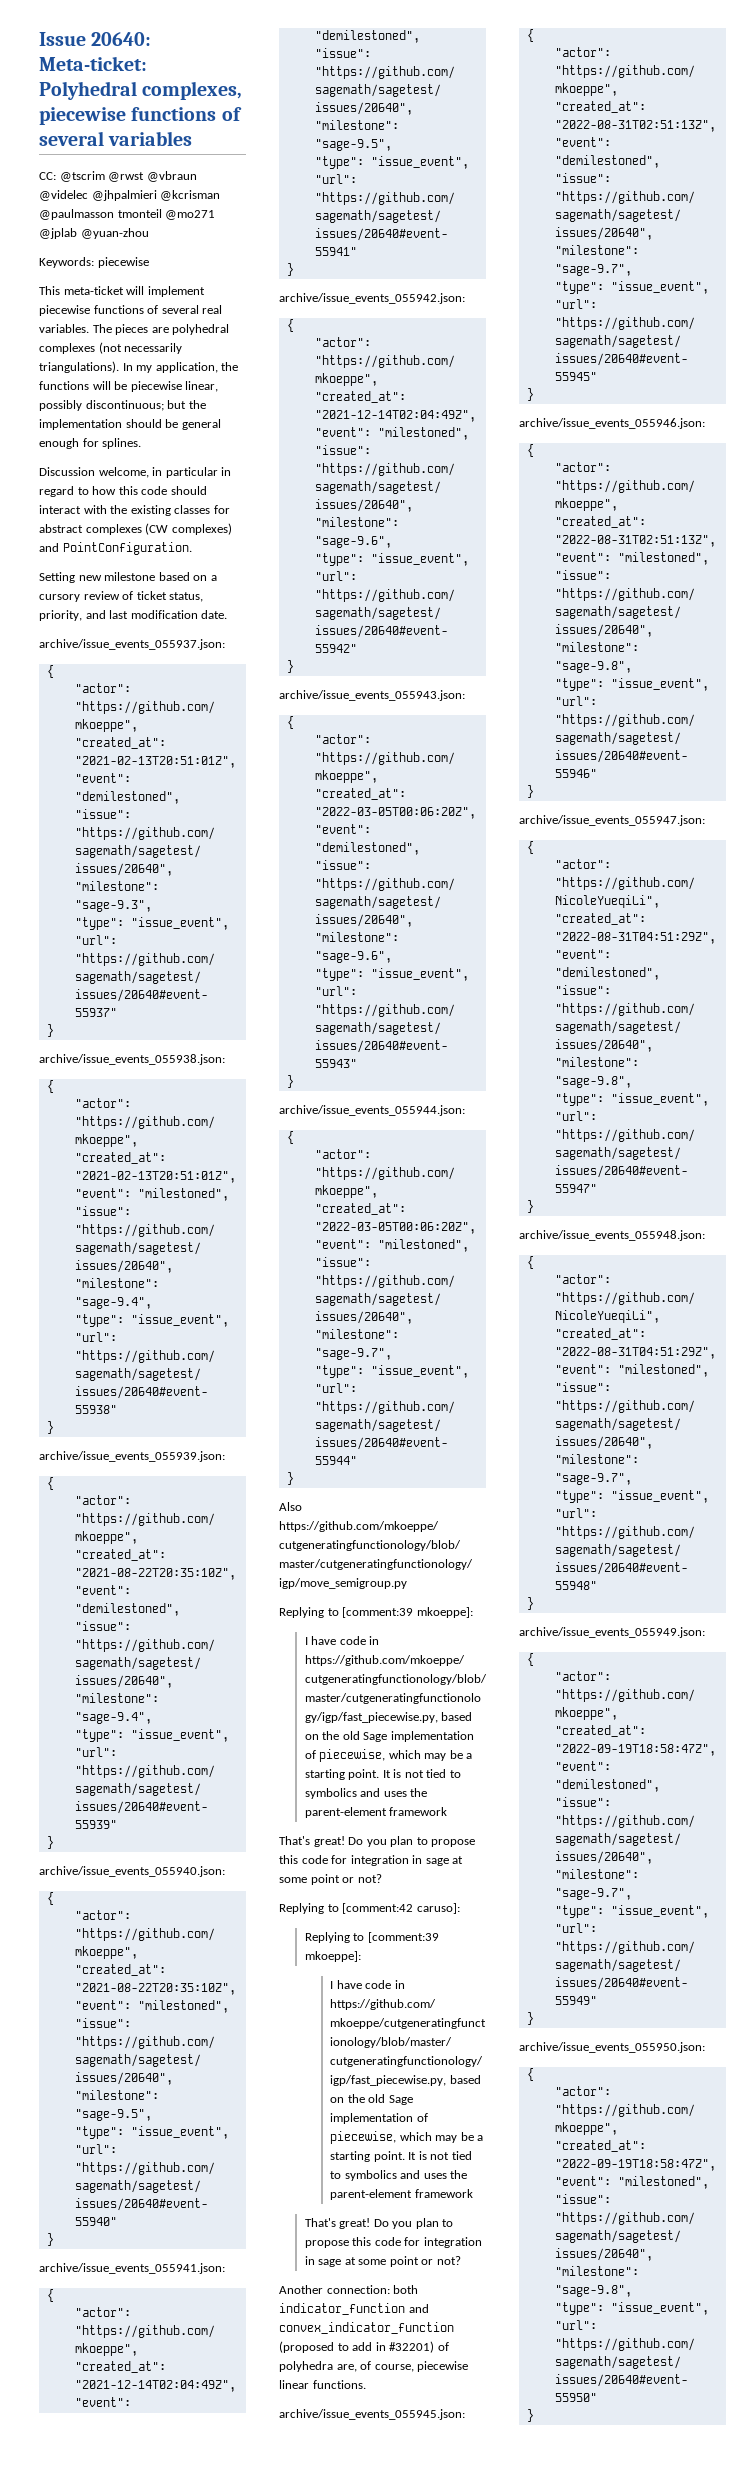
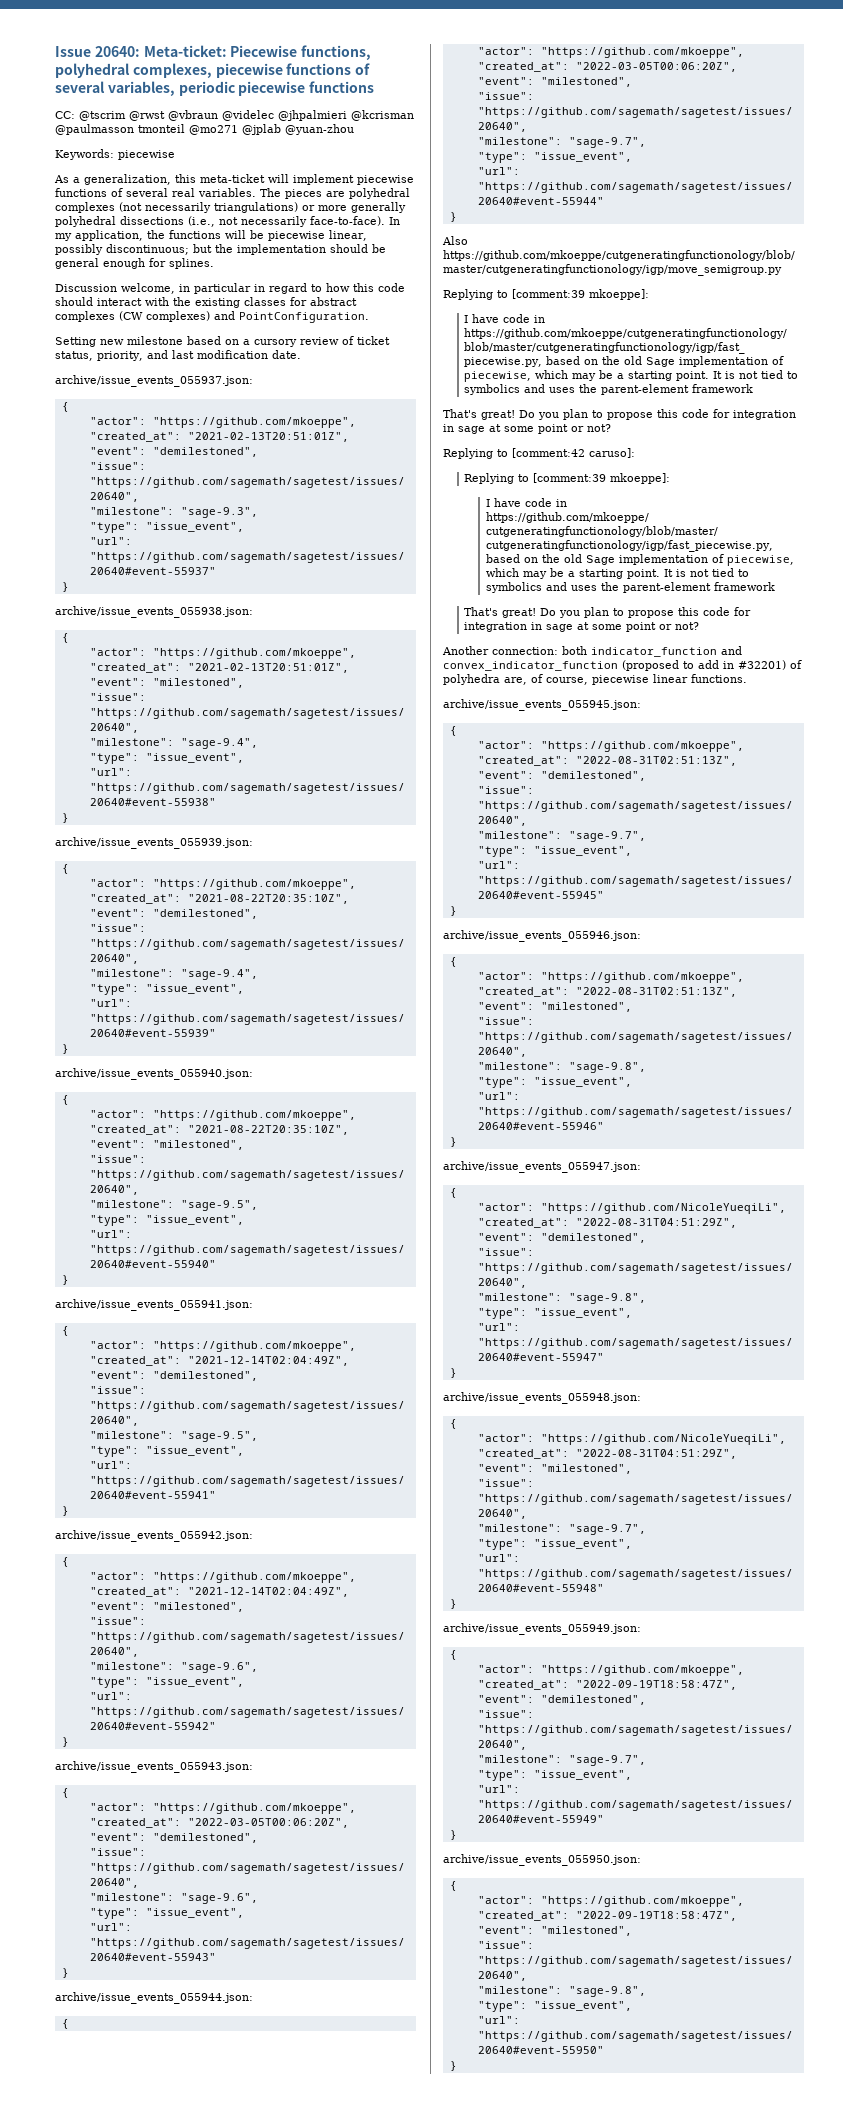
- Issue 20640: Meta-ticket: Polyhedral complexes, piecewise functions of several variables
+ Issue 20640: Meta-ticket: Piecewise functions, polyhedral complexes, piecewise functions of several variables, periodic piecewise functions
- This meta-ticket will implement piecewise functions of several real variables.
+ As a generalization, this meta-ticket will implement piecewise functions of several real variables.
- The pieces are polyhedral complexes (not necessarily triangulations).
+ The pieces are polyhedral complexes (not necessarily triangulations) or more generally polyhedral dissections (i.e., not necessarily face-to-face).

